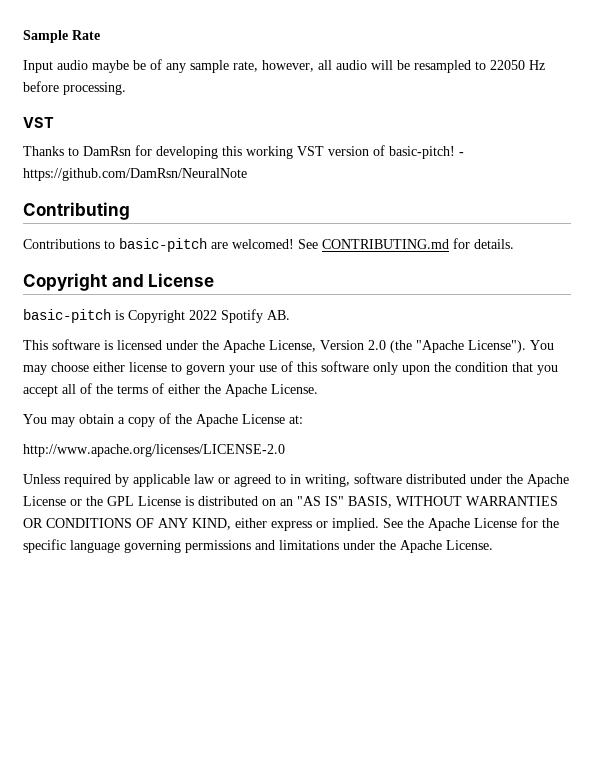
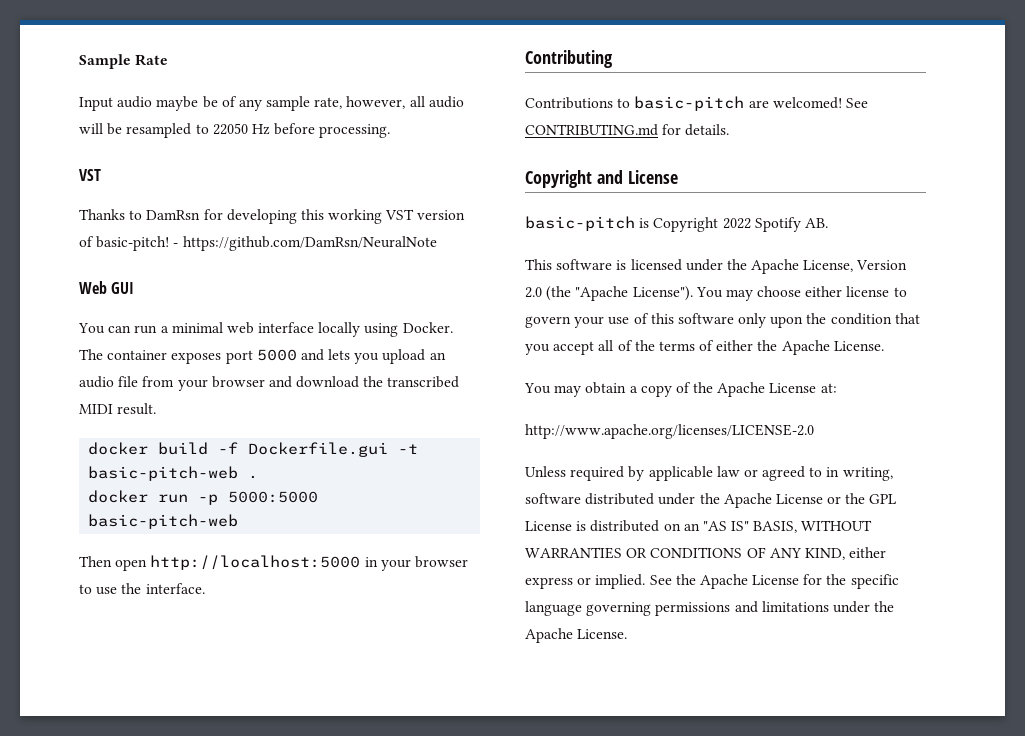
+ Web GUI
+ You can run a minimal web interface locally using Docker. The container exposes port 5000 and lets you upload an audio file from your browser and download the transcribed MIDI result.
+ docker build -f Dockerfile.gui -t basic-pitch-web .
+ docker run -p 5000:5000 basic-pitch-web
+ Then open http://localhost:5000 in your browser to use the interface.

